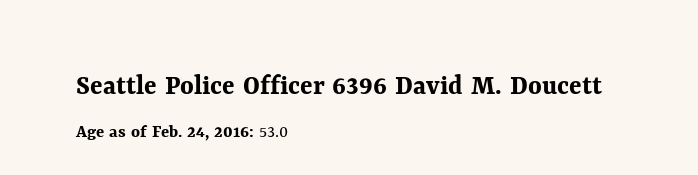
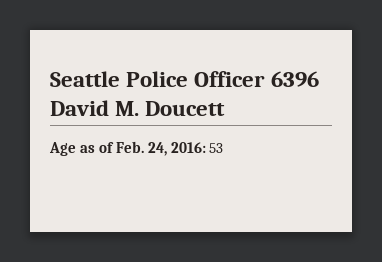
- Age as of Feb. 24, 2016: 53.0
+ Age as of Feb. 24, 2016: 53

